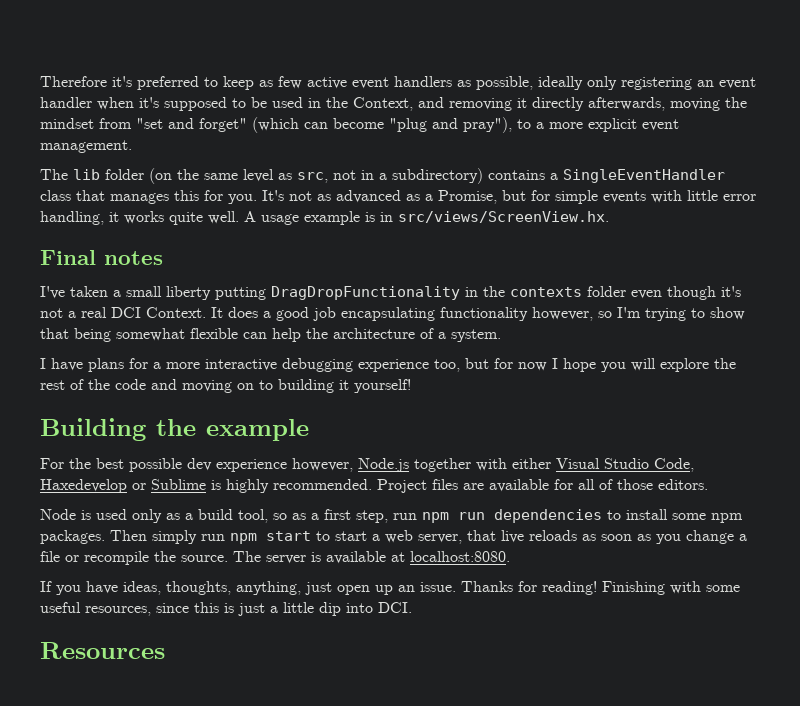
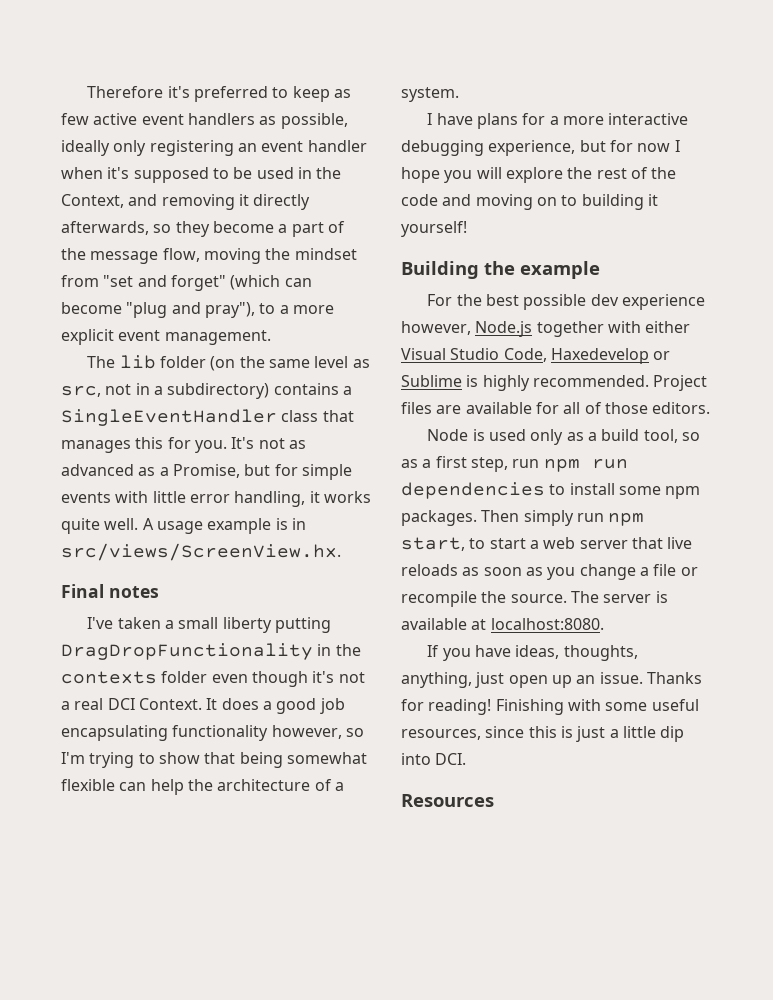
- Therefore it's preferred to keep as few active event handlers as possible, ideally only registering an event handler when it's supposed to be used in the Context, and removing it directly afterwards, moving the mindset from "set and forget" (which can become "plug and pray"), to a more explicit event management.
+ Therefore it's preferred to keep as few active event handlers as possible, ideally only registering an event handler when it's supposed to be used in the Context, and removing it directly afterwards, so they become a part of the message flow, moving the mindset from "set and forget" (which can become "plug and pray"), to a more explicit event management.
- I have plans for a more interactive debugging experience too, but for now I hope you will explore the rest of the code and moving on to building it yourself!
+ I have plans for a more interactive debugging experience, but for now I hope you will explore the rest of the code and moving on to building it yourself!
- Then simply run npm start to start a web server, that live reloads as soon as you change a file or recompile the source.
+ Then simply run npm start, to start a web server that live reloads as soon as you change a file or recompile the source.

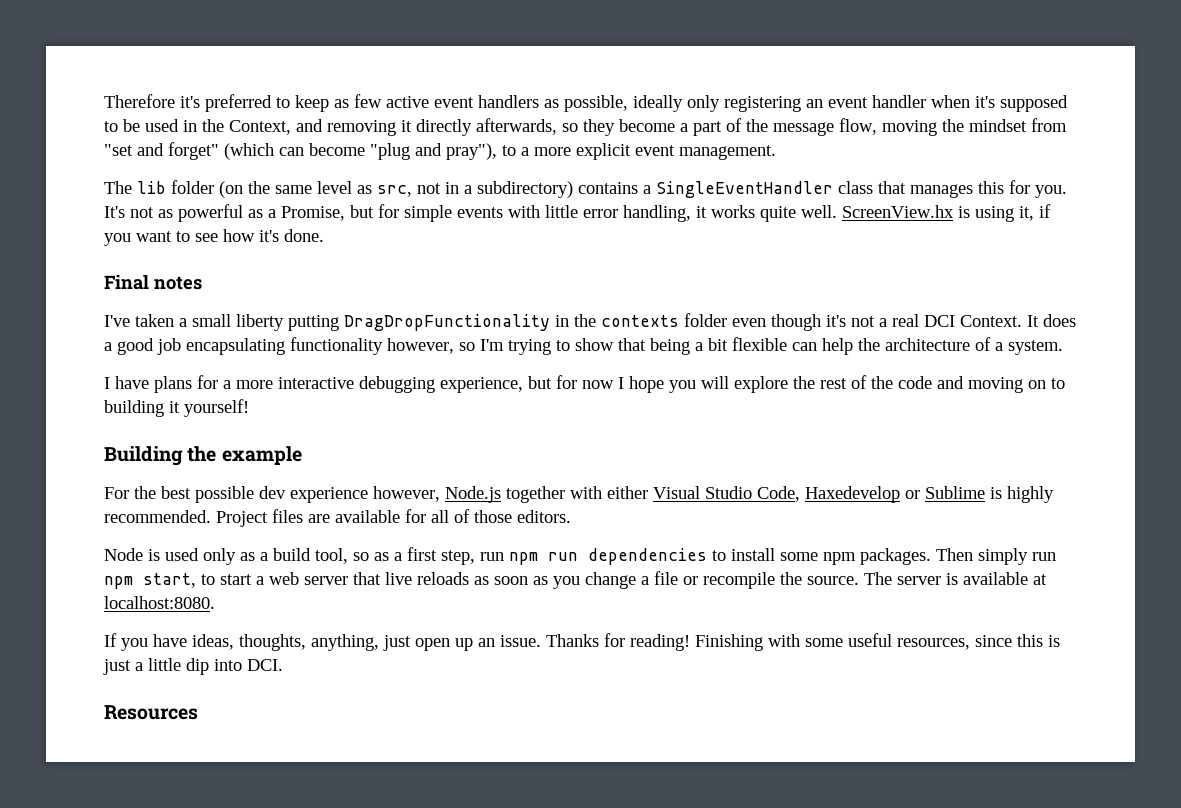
- It's not as advanced as a Promise, but for simple events with little error handling, it works quite well.
+ It's not as powerful as a Promise, but for simple events with little error handling, it works quite well.
- A usage example is in src/views/ScreenView.hx.
+ ScreenView.hx is using it, if you want to see how it's done.
- It does a good job encapsulating functionality however, so I'm trying to show that being somewhat flexible can help the architecture of a system.
+ It does a good job encapsulating functionality however, so I'm trying to show that being a bit flexible can help the architecture of a system.

